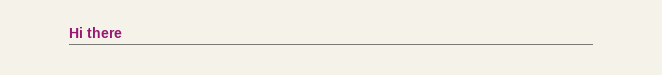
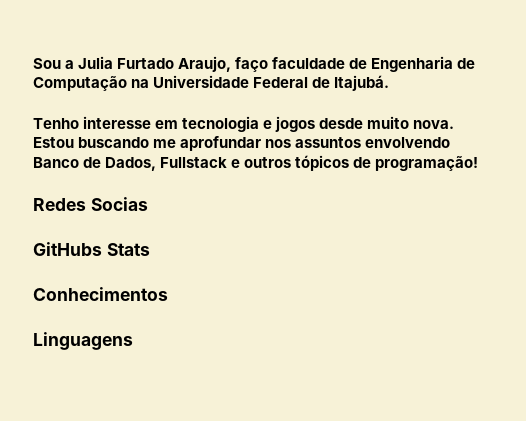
- Hi there
+ Sou a Julia Furtado Araujo, faço faculdade de Engenharia de Computação na Universidade Federal de Itajubá.
+ Tenho interesse em tecnologia e jogos desde muito nova. Estou buscando me aprofundar nos assuntos envolvendo Banco de Dados, Fullstack e outros tópicos de programação!
+ Redes Socias
+ GitHubs Stats
+ Conhecimentos
+ Linguagens

